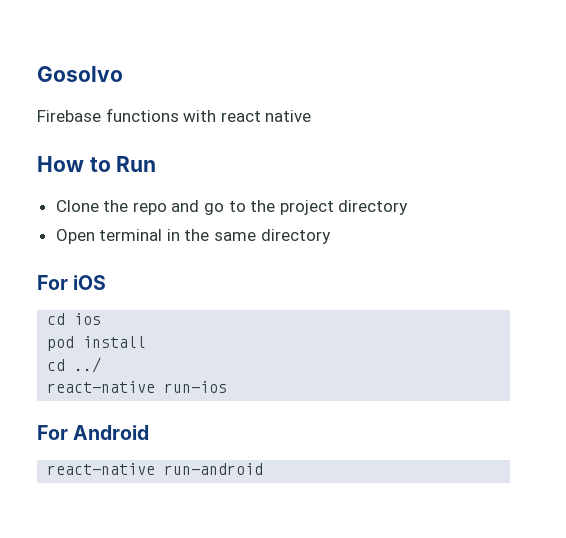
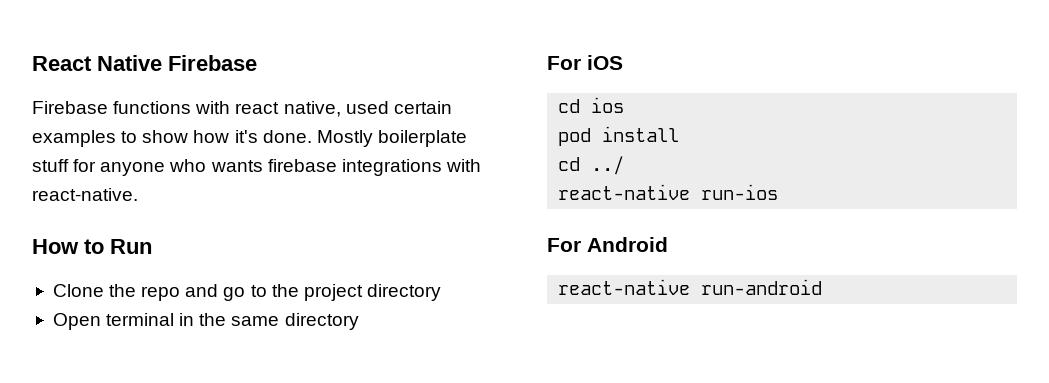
- Gosolvo
+ React Native Firebase
- Firebase functions with react native
+ Firebase functions with react native, used certain examples to show how it's done. Mostly boilerplate stuff for anyone who wants firebase integrations with react-native.

